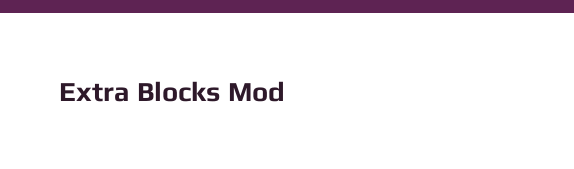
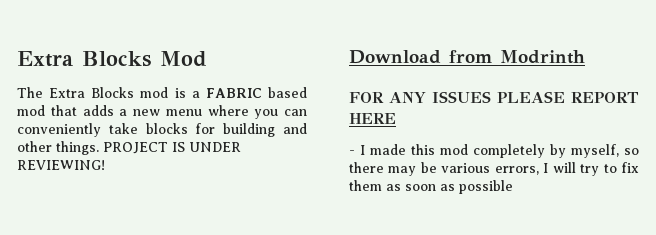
+ The Extra Blocks mod is a FABRIC based mod that adds a new menu where you can conveniently take blocks for building and other things. PROJECT IS UNDER REVIEWING!
+ Download from Modrinth
+ FOR ANY ISSUES PLEASE REPORT HERE
+ - I made this mod completely by myself, so there may be various errors, I will try to fix them as soon as possible

